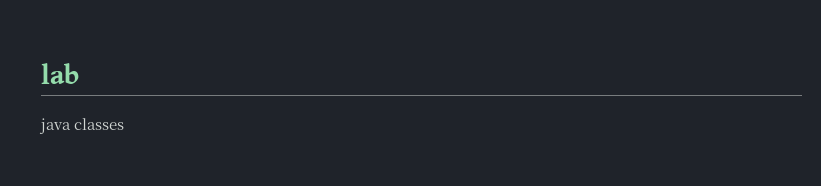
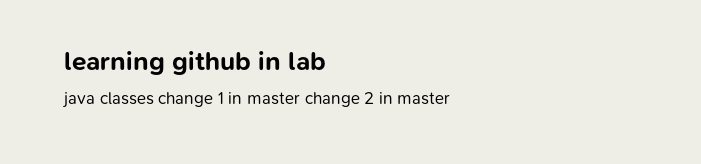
- lab
+ learning github in lab
- java classes
+ java classes change 1 in master change 2 in master

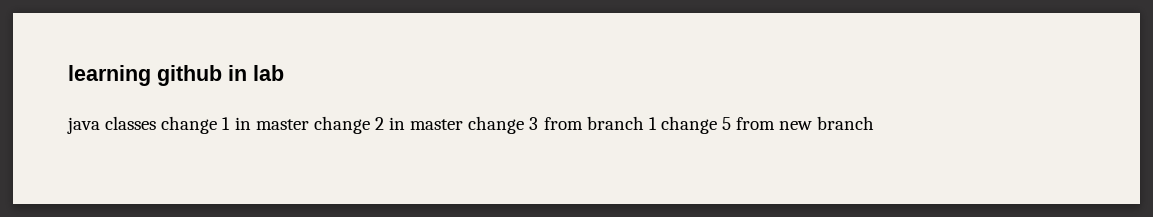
- java classes change 1 in master change 2 in master
+ java classes change 1 in master change 2 in master change 3 from branch 1 change 5 from new branch

